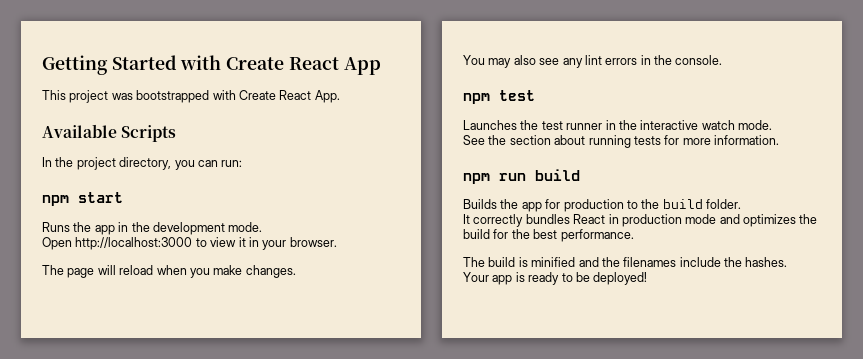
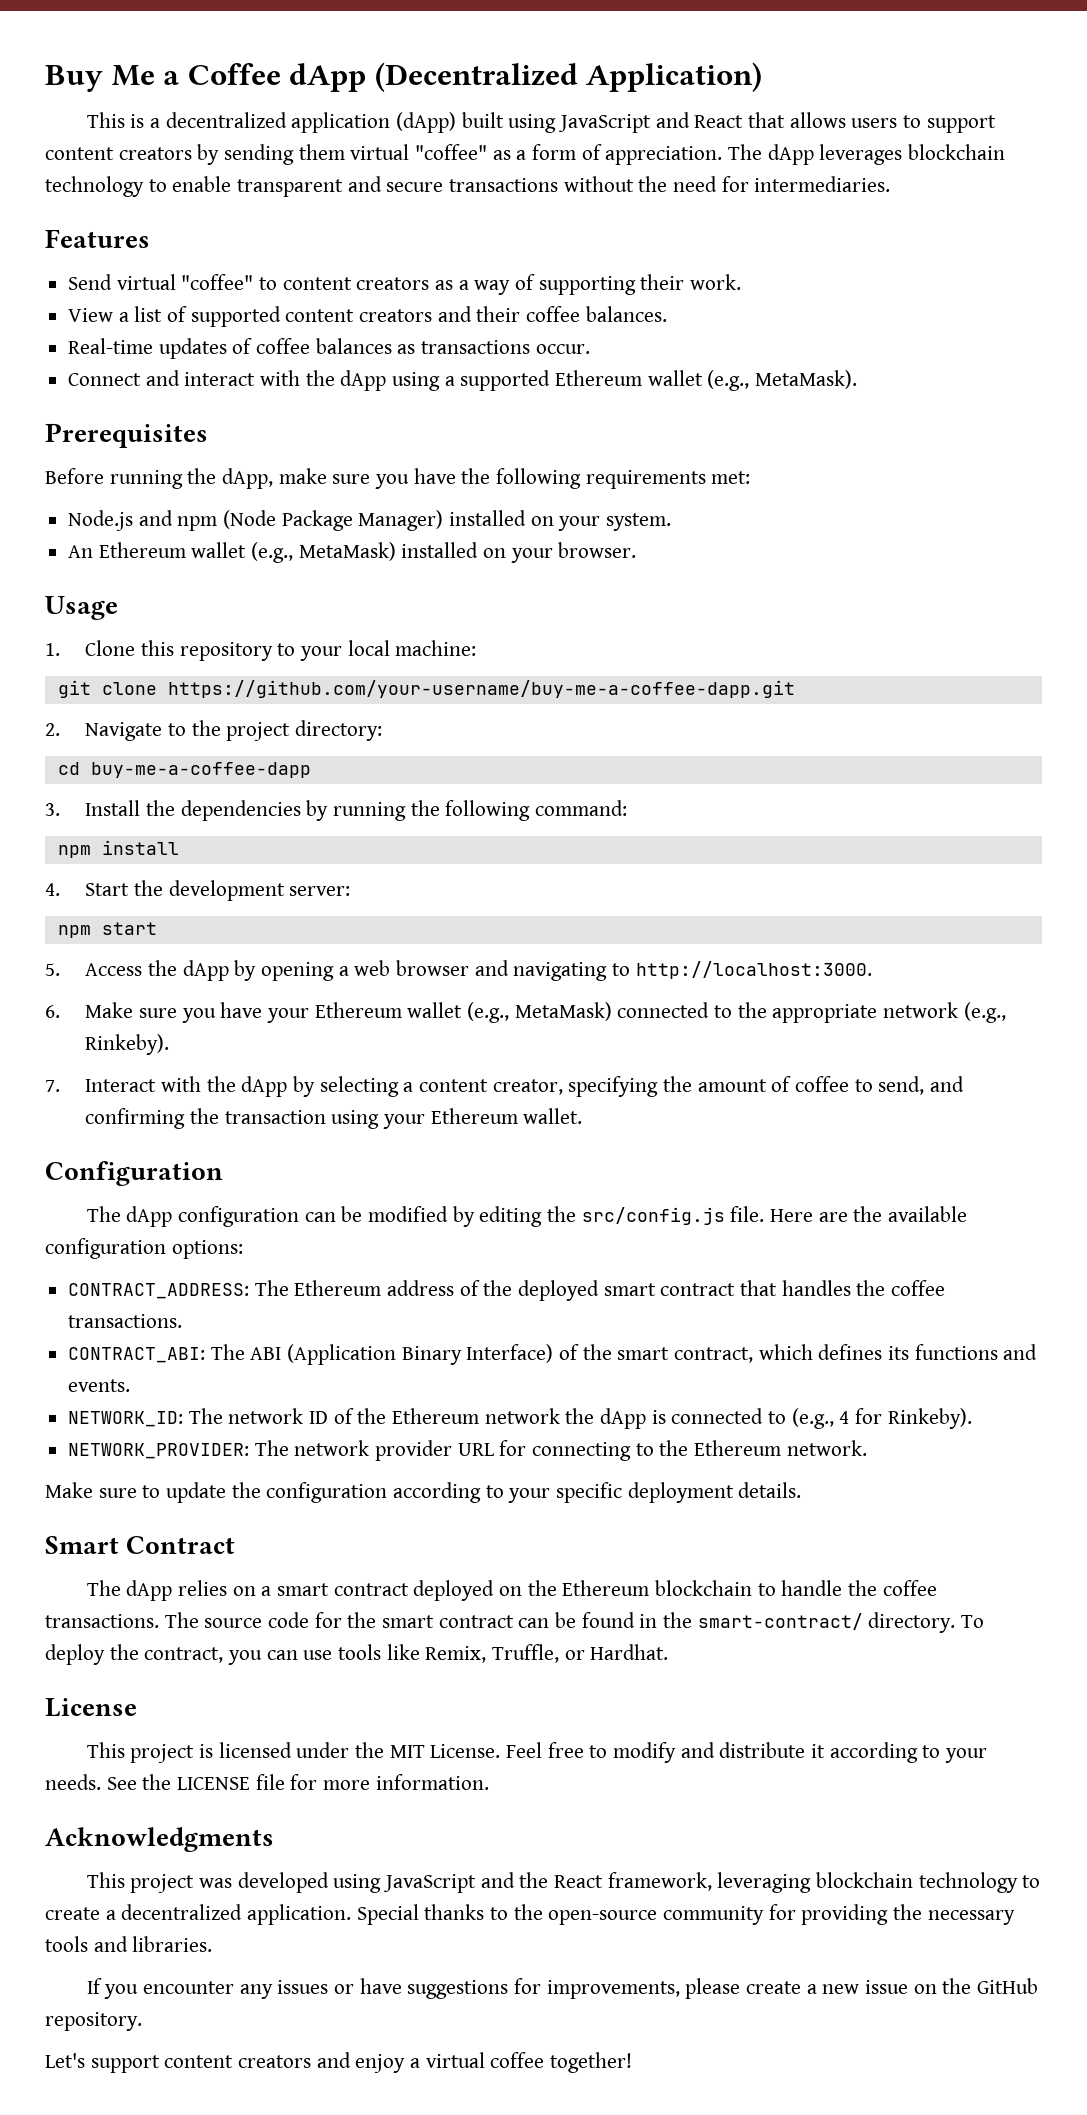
- Getting Started with Create React App
- This project was bootstrapped with Create React App.
- Available Scripts
- In the project directory, you can run:
+ Buy Me a Coffee dApp (Decentralized Application)
+ This is a decentralized application (dApp) built using JavaScript and React that allows users to support content creators by sending them virtual "coffee" as a form of appreciation. The dApp leverages blockchain technology to enable transparent and secure transactions without the need for intermediaries.
+ Features
+ Send virtual "coffee" to content creators as a way of supporting their work.
+ View a list of supported content creators and their coffee balances.
+ Real-time updates of coffee balances as transactions occur.
+ Connect and interact with the dApp using a supported Ethereum wallet (e.g., MetaMask).
+ Prerequisites
+ Before running the dApp, make sure you have the following requirements met:
+ Node.js and npm (Node Package Manager) installed on your system.
+ An Ethereum wallet (e.g., MetaMask) installed on your browser.
+ Usage
+ 1. Clone this repository to your local machine:
+ git clone https://github.com/your-username/buy-me-a-coffee-dapp.git
+ 2. Navigate to the project directory:
+ cd buy-me-a-coffee-dapp
+ 3. Install the dependencies by running the following command:
+ npm install
+ 4. Start the development server:
  npm start
- Runs the app in the development mode.
- Open http://localhost:3000 to view it in your browser.
- The page will reload when you make changes.
- You may also see any lint errors in the console.
- npm test
- Launches the test runner in the interactive watch mode.
- See the section about running tests for more information.
- npm run build
- Builds the app for production to the build folder.
- It correctly bundles React in production mode and optimizes the build for the best performance.
- The build is minified and the filenames include the hashes.
- Your app is ready to be deployed!
+ 5. Access the dApp by opening a web browser and navigating to http://localhost:3000.
+ 6. Make sure you have your Ethereum wallet (e.g., MetaMask) connected to the appropriate network (e.g., Rinkeby).
+ 7. Interact with the dApp by selecting a content creator, specifying the amount of coffee to send, and confirming the transaction using your Ethereum wallet.
+ Configuration
+ The dApp configuration can be modified by editing the src/config.js file. Here are the available configuration options:
+ CONTRACT_ADDRESS: The Ethereum address of the deployed smart contract that handles the coffee transactions.
+ CONTRACT_ABI: The ABI (Application Binary Interface) of the smart contract, which defines its functions and events.
+ NETWORK_ID: The network ID of the Ethereum network the dApp is connected to (e.g., 4 for Rinkeby).
+ NETWORK_PROVIDER: The network provider URL for connecting to the Ethereum network.
+ Make sure to update the configuration according to your specific deployment details.
+ Smart Contract
+ The dApp relies on a smart contract deployed on the Ethereum blockchain to handle the coffee transactions. The source code for the smart contract can be found in the smart-contract/ directory. To deploy the contract, you can use tools like Remix, Truffle, or Hardhat.
+ License
+ This project is licensed under the MIT License. Feel free to modify and distribute it according to your needs. See the LICENSE file for more information.
+ Acknowledgments
+ This project was developed using JavaScript and the React framework, leveraging blockchain technology to create a decentralized application. Special thanks to the open-source community for providing the necessary tools and libraries.
+ If you encounter any issues or have suggestions for improvements, please create a new issue on the GitHub repository.
+ Let's support content creators and enjoy a virtual coffee together!

